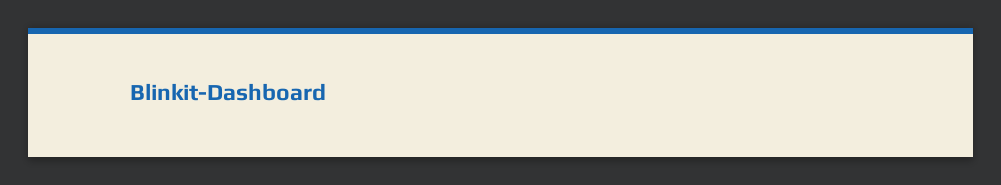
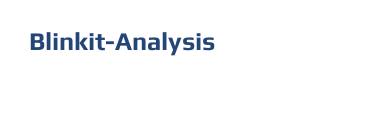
- Blinkit-Dashboard
+ Blinkit-Analysis

